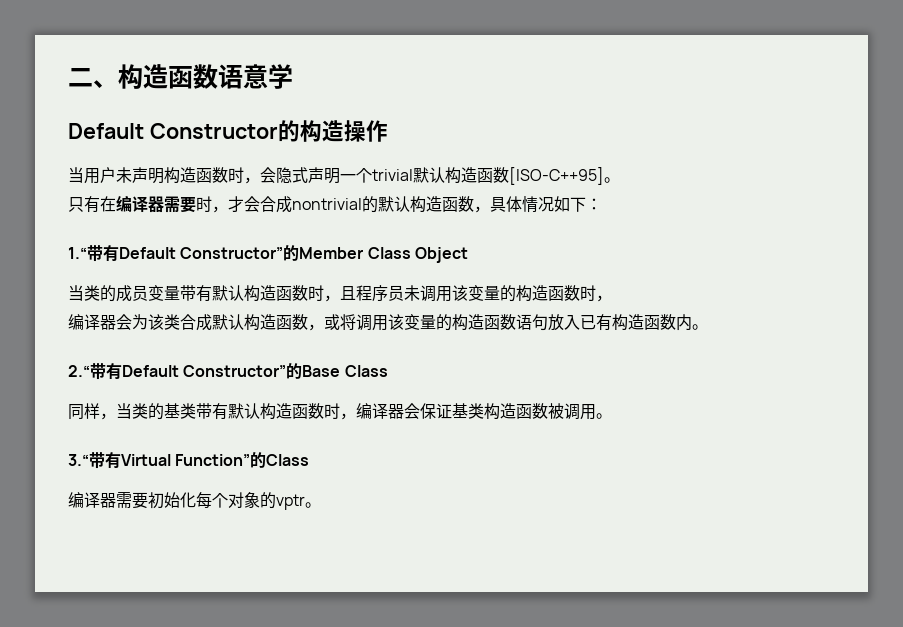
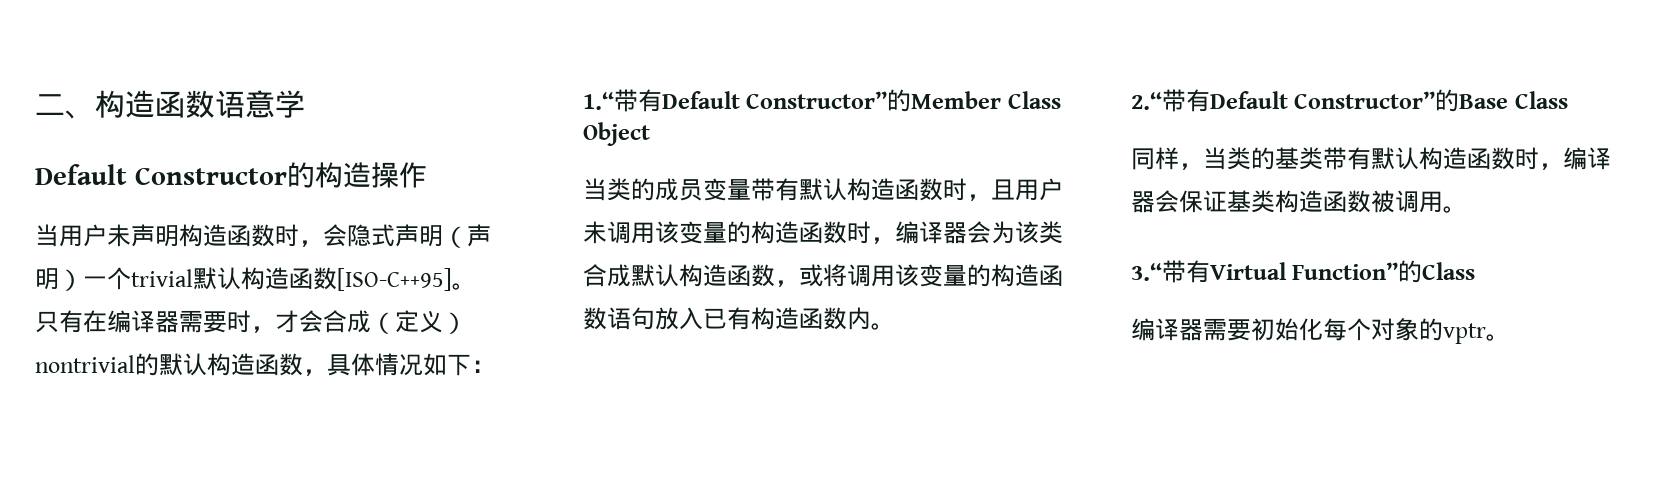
- 当用户未声明构造函数时，会隐式声明一个trivial默认构造函数[ISO-C++95]。
+ 当用户未声明构造函数时，会隐式声明（声明）一个trivial默认构造函数[ISO-C++95]。
- 只有在编译器需要时，才会合成nontrivial的默认构造函数，具体情况如下：
+ 只有在编译器需要时，才会合成（定义）nontrivial的默认构造函数，具体情况如下：
- 当类的成员变量带有默认构造函数时，且程序员未调用该变量的构造函数时，
- 编译器会为该类合成默认构造函数，或将调用该变量的构造函数语句放入已有构造函数内。
+ 当类的成员变量带有默认构造函数时，且用户未调用该变量的构造函数时，编译器会为该类合成默认构造函数，或将调用该变量的构造函数语句放入已有构造函数内。

